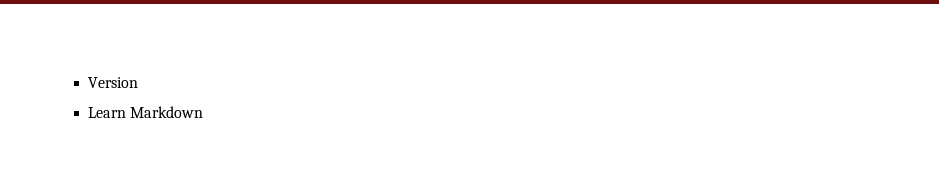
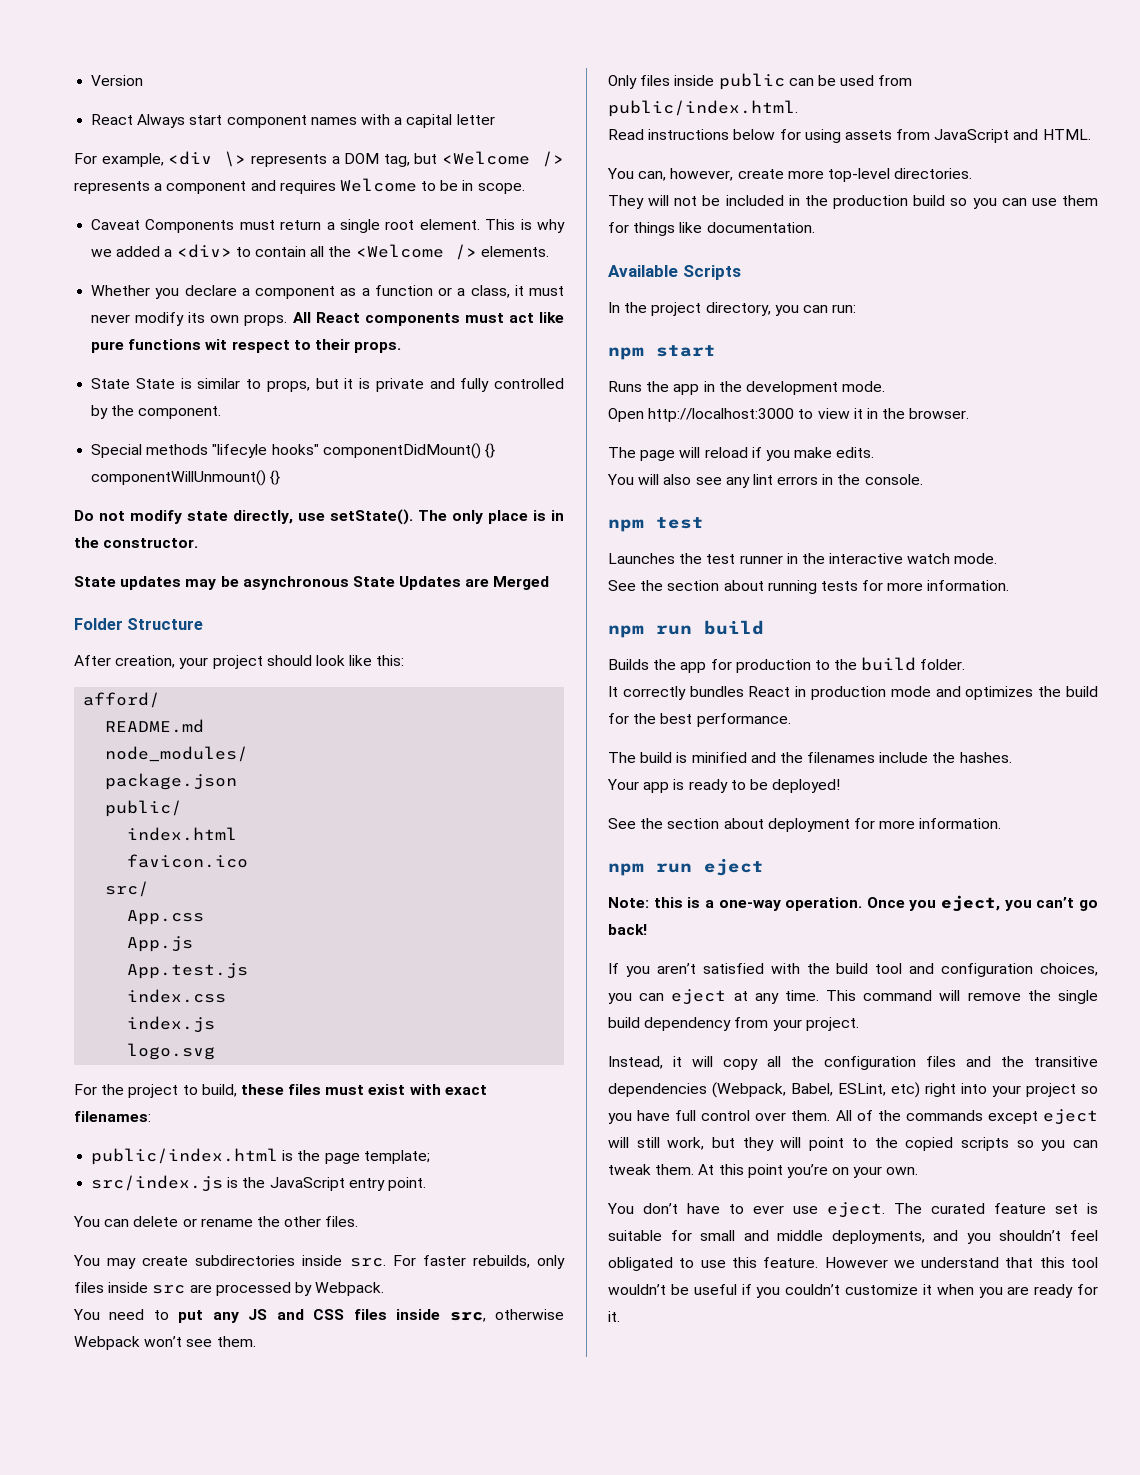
- Learn Markdown
+ React Always start component names with a capital letter
+ For example, <div \> represents a DOM tag, but <Welcome /> represents a component and requires Welcome to be in scope.
+ Caveat Components must return a single root element. This is why we added a <div> to contain all the <Welcome /> elements.
+ Whether you declare a component as a function or a class, it must never modify its own props. All React components must act like pure functions wit respect to their props.
+ State State is similar to props, but it is private and fully controlled by the component.
+ Special methods "lifecyle hooks" componentDidMount() {} componentWillUnmount() {}
+ Do not modify state directly, use setState(). The only place is in the constructor.
+ State updates may be asynchronous State Updates are Merged
+ Folder Structure
+ After creation, your project should look like this:
+ afford/
+ README.md
+ node_modules/
+ package.json
+ public/
+ index.html
+ favicon.ico
+ src/
+ App.css
+ App.js
+ App.test.js
+ index.css
+ index.js
+ logo.svg
+ For the project to build, these files must exist with exact filenames:
+ public/index.html is the page template;
+ src/index.js is the JavaScript entry point.
+ You can delete or rename the other files.
+ You may create subdirectories inside src. For faster rebuilds, only files inside src are processed by Webpack.
+ You need to put any JS and CSS files inside src, otherwise Webpack won’t see them.
+ Only files inside public can be used from public/index.html.
+ Read instructions below for using assets from JavaScript and HTML.
+ You can, however, create more top-level directories.
+ They will not be included in the production build so you can use them for things like documentation.
+ Available Scripts
+ In the project directory, you can run:
+ npm start
+ Runs the app in the development mode.
+ Open http://localhost:3000 to view it in the browser.
+ The page will reload if you make edits.
+ You will also see any lint errors in the console.
+ npm test
+ Launches the test runner in the interactive watch mode.
+ See the section about running tests for more information.
+ npm run build
+ Builds the app for production to the build folder.
+ It correctly bundles React in production mode and optimizes the build for the best performance.
+ The build is minified and the filenames include the hashes.
+ Your app is ready to be deployed!
+ See the section about deployment for more information.
+ npm run eject
+ Note: this is a one-way operation. Once you eject, you can’t go back!
+ If you aren’t satisfied with the build tool and configuration choices, you can eject at any time. This command will remove the single build dependency from your project.
+ Instead, it will copy all the configuration files and the transitive dependencies (Webpack, Babel, ESLint, etc) right into your project so you have full control over them. All of the commands except eject will still work, but they will point to the copied scripts so you can tweak them. At this point you’re on your own.
+ You don’t have to ever use eject. The curated feature set is suitable for small and middle deployments, and you shouldn’t feel obligated to use this feature. However we understand that this tool wouldn’t be useful if you couldn’t customize it when you are ready for it.

